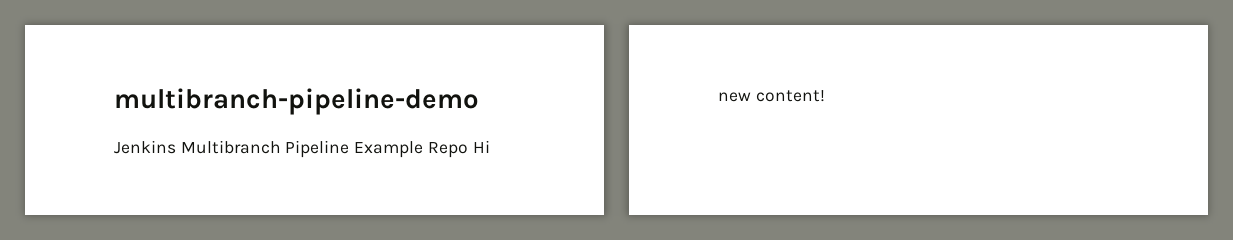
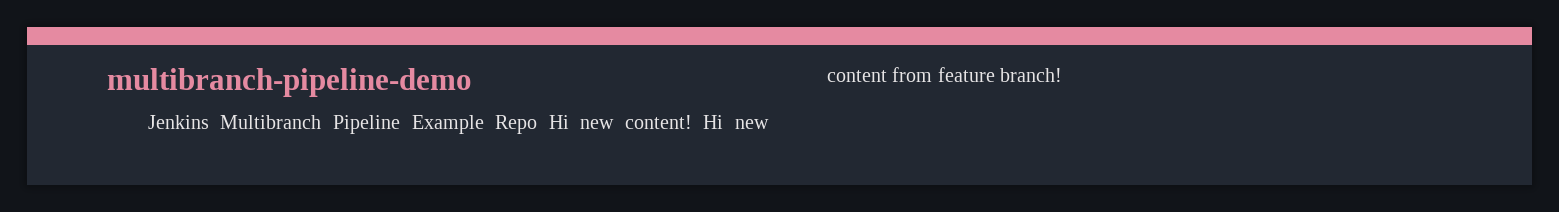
+ Hi new content from feature branch!

